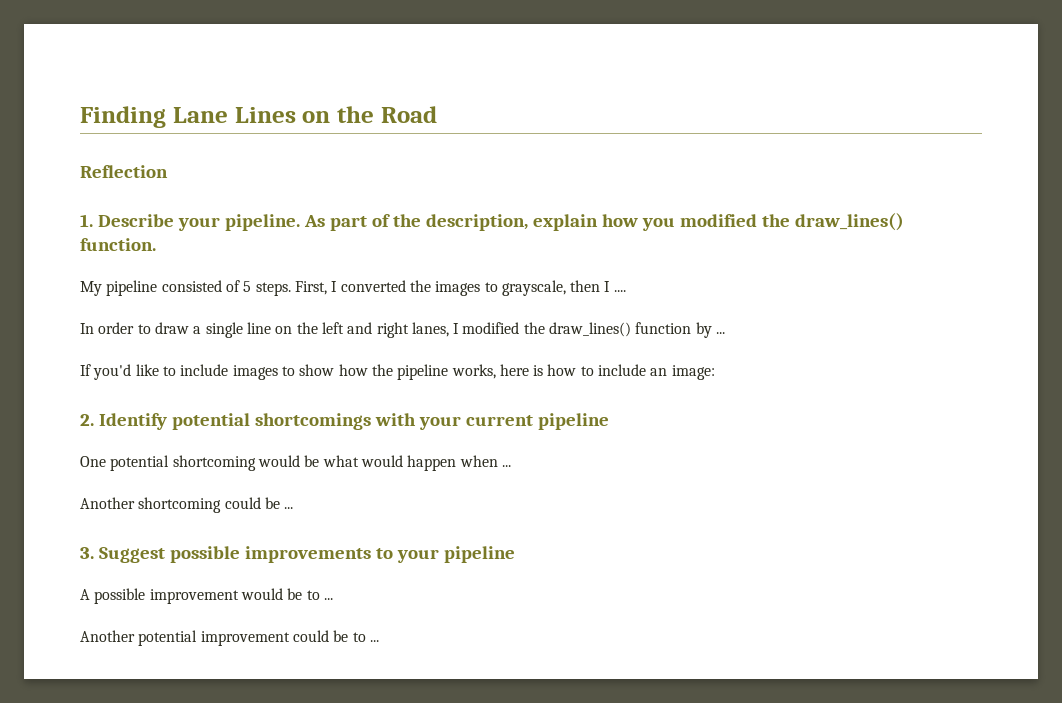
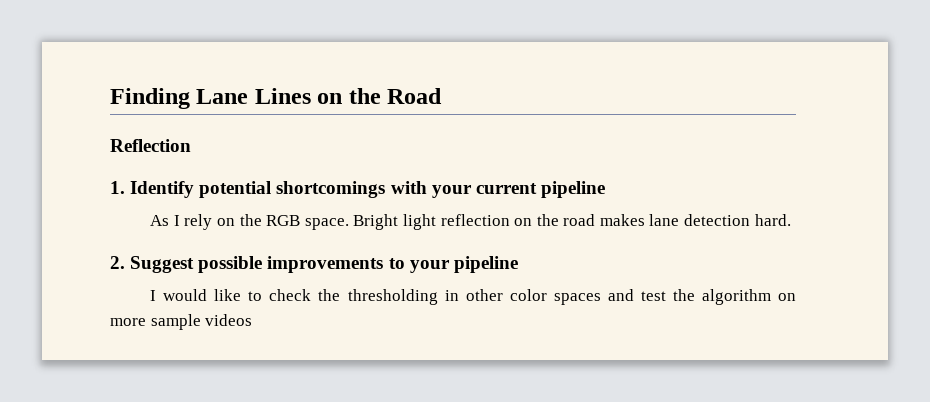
- 1. Describe your pipeline. As part of the description, explain how you modified the draw_lines() function.
- My pipeline consisted of 5 steps. First, I converted the images to grayscale, then I ....
- In order to draw a single line on the left and right lanes, I modified the draw_lines() function by ...
- If you'd like to include images to show how the pipeline works, here is how to include an image:
- 2. Identify potential shortcomings with your current pipeline
+ 1. Identify potential shortcomings with your current pipeline
- One potential shortcoming would be what would happen when ...
- Another shortcoming could be ...
- 3. Suggest possible improvements to your pipeline
+ As I rely on the RGB space. Bright light reflection on the road makes lane detection hard.
+ 2. Suggest possible improvements to your pipeline
- A possible improvement would be to ...
- Another potential improvement could be to ...
+ I would like to check the thresholding in other color spaces and test the algorithm on more sample videos

